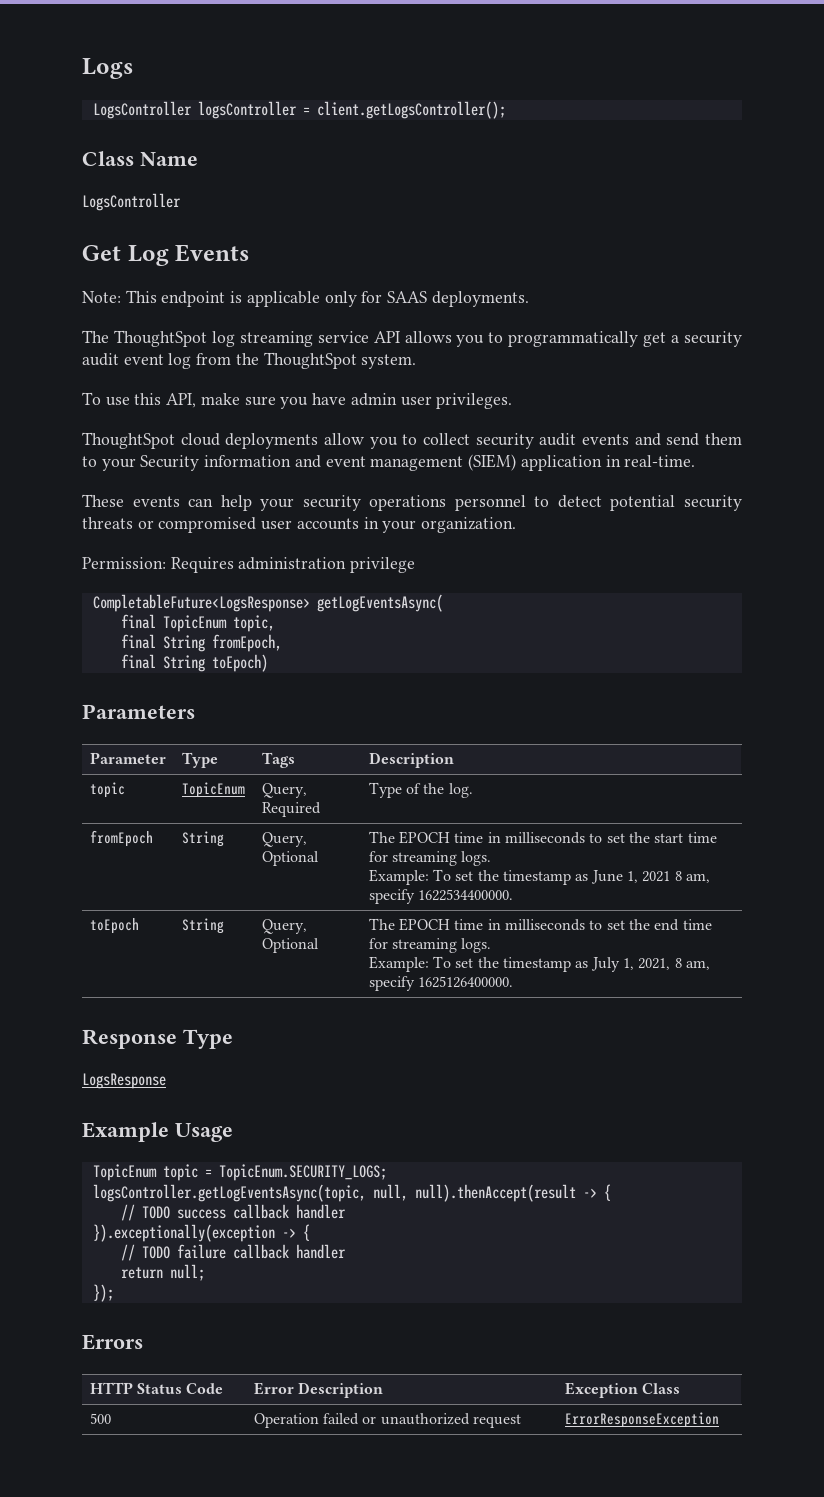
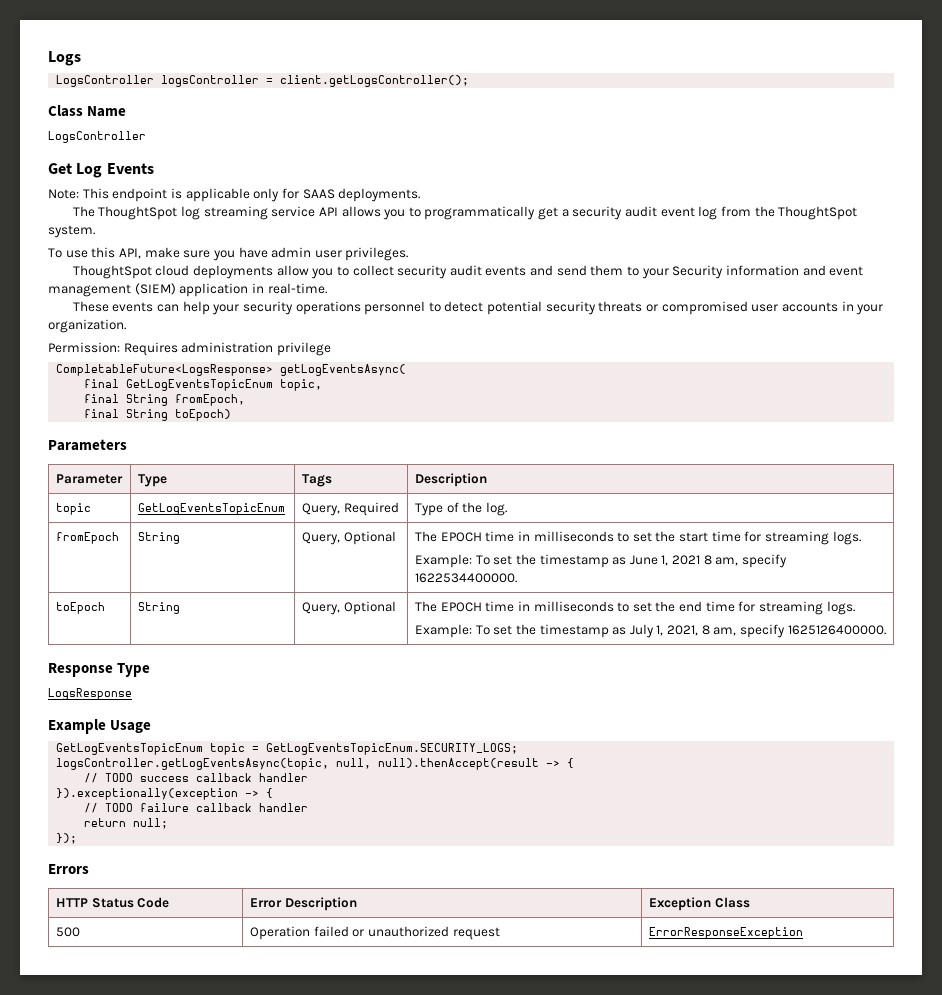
- final TopicEnum topic,
+ final GetLogEventsTopicEnum topic,
- topic | TopicEnum | Query, Required | Type of the log.
+ topic | GetLogEventsTopicEnum | Query, Required | Type of the log.
- TopicEnum topic = TopicEnum.SECURITY_LOGS;
+ GetLogEventsTopicEnum topic = GetLogEventsTopicEnum.SECURITY_LOGS;

